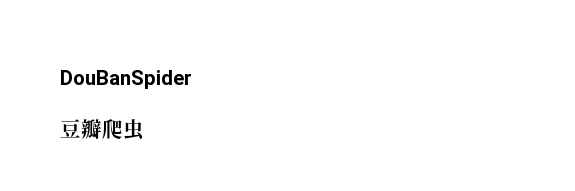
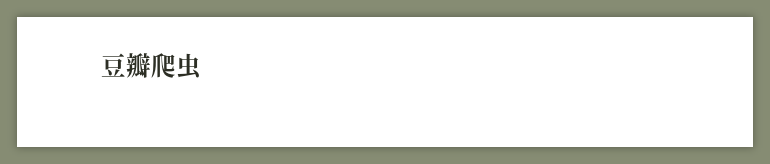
- DouBanSpider

